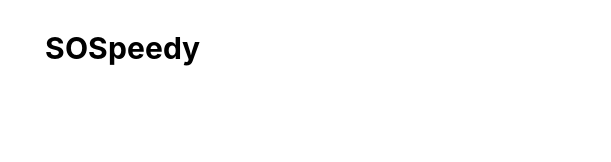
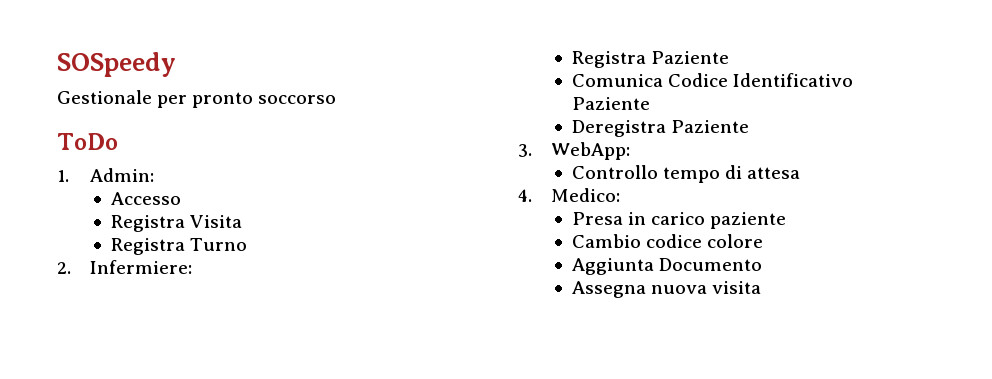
+ Gestionale per pronto soccorso
+ ToDo
+ 1. Admin:
+ Accesso
+ Registra Visita
+ Registra Turno
+ 2. Infermiere:
+ Registra Paziente
+ Comunica Codice Identificativo Paziente
+ Deregistra Paziente
+ 3. WebApp:
+ Controllo tempo di attesa
+ 4. Medico:
+ Presa in carico paziente
+ Cambio codice colore
+ Aggiunta Documento
+ Assegna nuova visita

